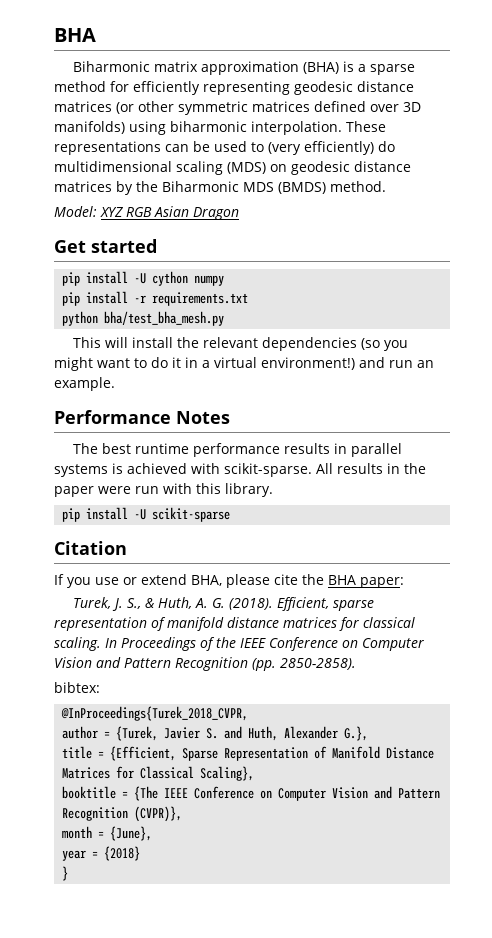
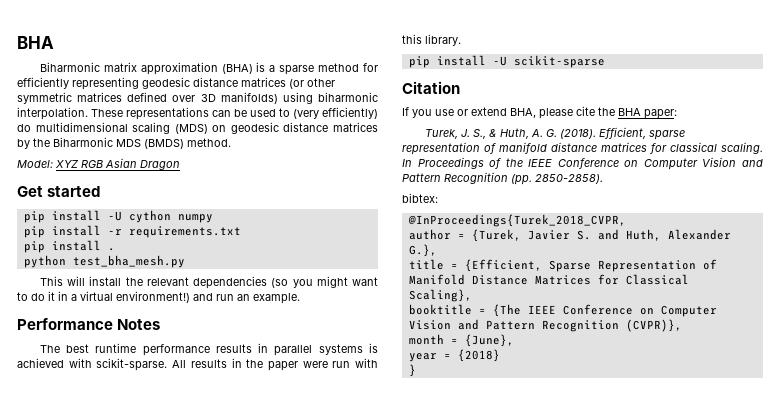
+ pip install .
- python bha/test_bha_mesh.py
+ python test_bha_mesh.py

